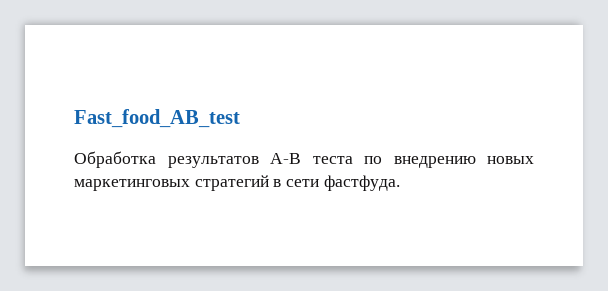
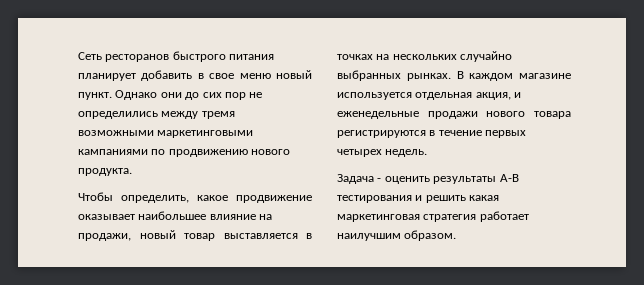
- Fast_food_AB_test
- Обработка результатов A-B теста по внедрению новых маркетинговых стратегий в сети фастфуда.
+ Сеть ресторанов быстрого питания планирует добавить в свое меню новый пункт. Однако они до сих пор не определились между тремя возможными маркетинговыми кампаниями по продвижению нового продукта.
+ Чтобы определить, какое продвижение оказывает наибольшее влияние на продажи, новый товар выставляется в точках на нескольких случайно выбранных рынках. В каждом магазине используется отдельная акция, и еженедельные продажи нового товара регистрируются в течение первых четырех недель.
+ Задача - оценить результаты А-В тестирования и решить какая маркетинговая стратегия работает наилучшим образом.

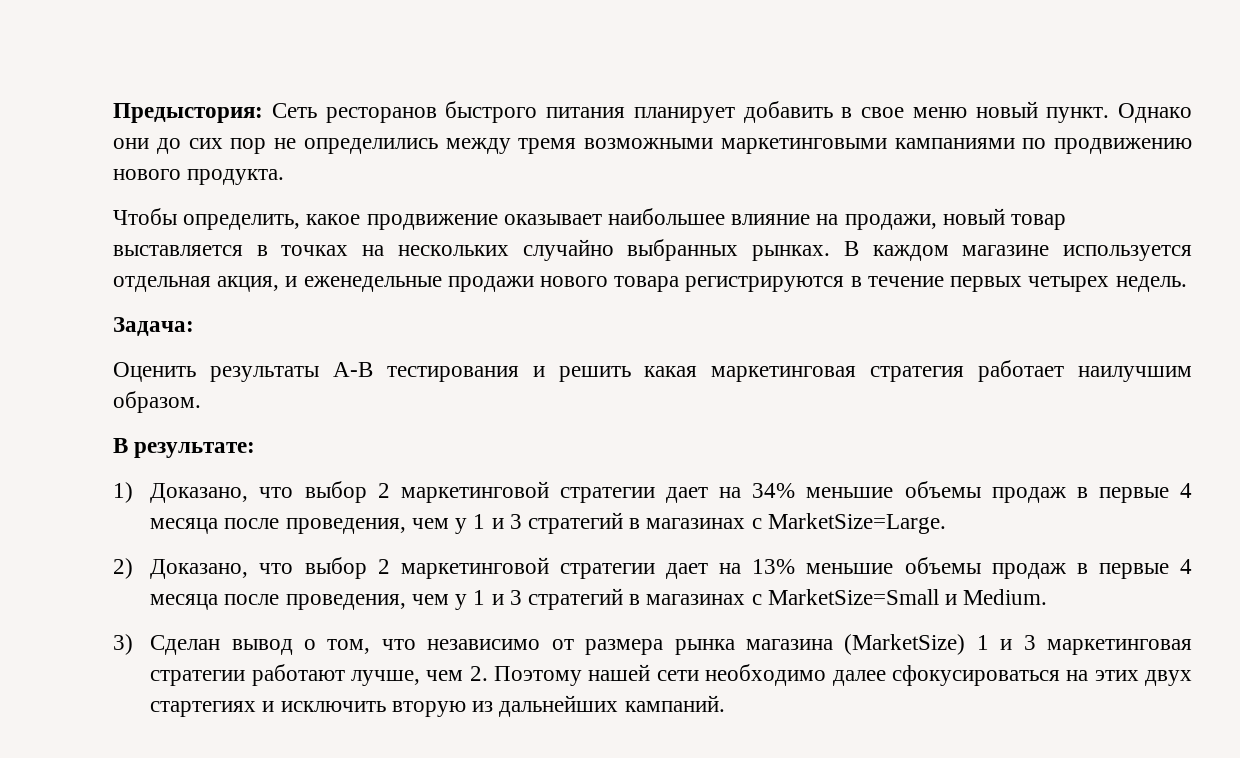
- Сеть ресторанов быстрого питания планирует добавить в свое меню новый пункт.
+ Предыстория: Сеть ресторанов быстрого питания планирует добавить в свое меню новый пункт.
- Задача - оценить результаты А-В тестирования и решить какая маркетинговая стратегия работает наилучшим образом.
+ Задача:
+ Оценить результаты А-В тестирования и решить какая маркетинговая стратегия работает наилучшим образом.
+ В результате:
+ 1) Доказано, что выбор 2 маркетинговой стратегии дает на 34% меньшие объемы продаж в первые 4 месяца после проведения, чем у 1 и 3 стратегий в магазинах с MarketSize=Large.
+ 2) Доказано, что выбор 2 маркетинговой стратегии дает на 13% меньшие объемы продаж в первые 4 месяца после проведения, чем у 1 и 3 стратегий в магазинах с MarketSize=Small и Medium.
+ 3) Сделан вывод о том, что независимо от размера рынка магазина (MarketSize) 1 и 3 маркетинговая стратегии работают лучше, чем 2. Поэтому нашей сети необходимо далее сфокусироваться на этих двух стартегиях и исключить вторую из дальнейших кампаний.

